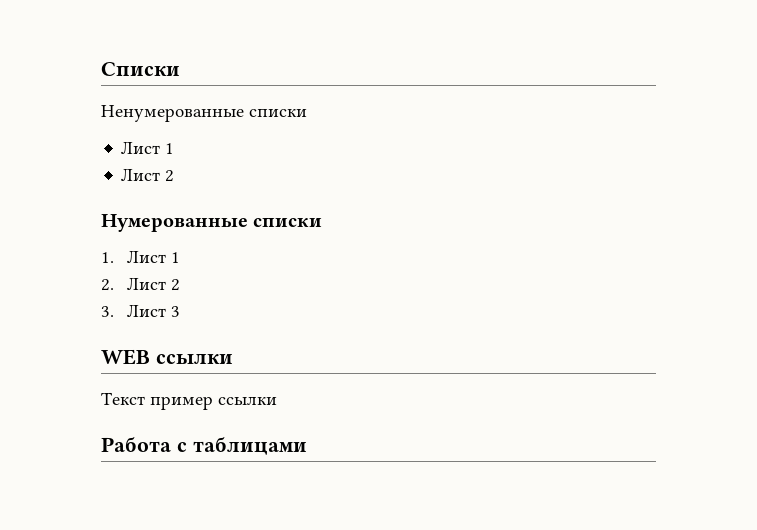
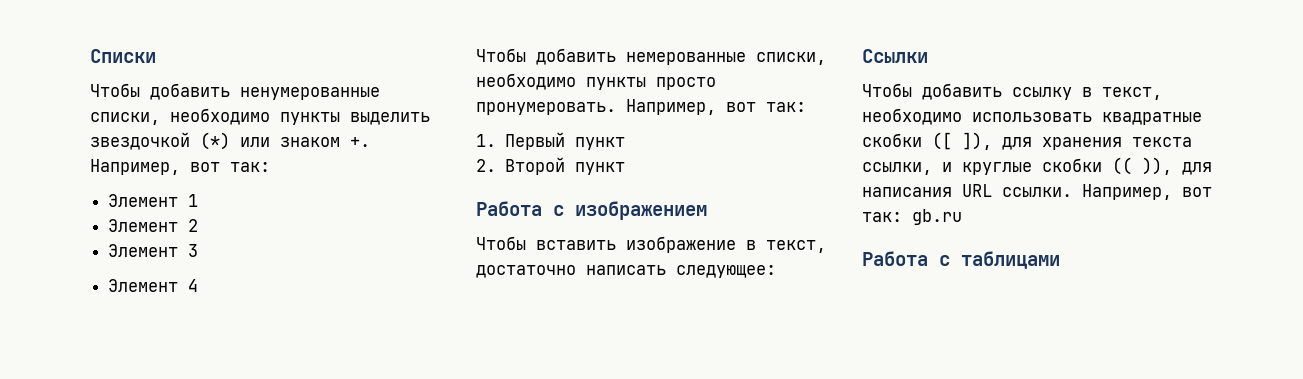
- Ненумерованные списки
- Лист 1
- Лист 2
- Нумерованные списки
+ Чтобы добавить ненумерованные списки, необходимо пункты выделить звездочкой (*) или знаком +. Например, вот так:
+ Элемент 1
+ Элемент 2
+ Элемент 3
+ Элемент 4
+ Чтобы добавить немерованные списки, необходимо пункты просто пронумеровать. Например, вот так:
- 1. Лист 1
+ 1. Первый пункт
- 2. Лист 2
- 3. Лист 3
- WEB ссылки
- Текст пример ссылки
+ 2. Второй пункт
+ Работа с изображением
+ Чтобы вставить изображение в текст, достаточно написать следующее:
+ Сcылки
+ Чтобы добавить ссылку в текст, необходимо использовать квадратные скобки ([ ]), для хранения текста ссылки, и круглые скобки (( )), для написания URL ссылки. Например, вот так: gb.ru

